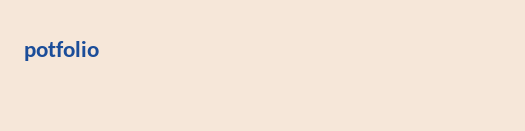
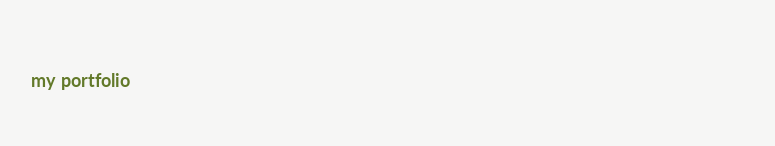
- potfolio
+ my portfolio

